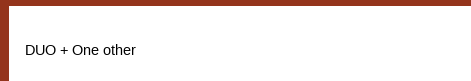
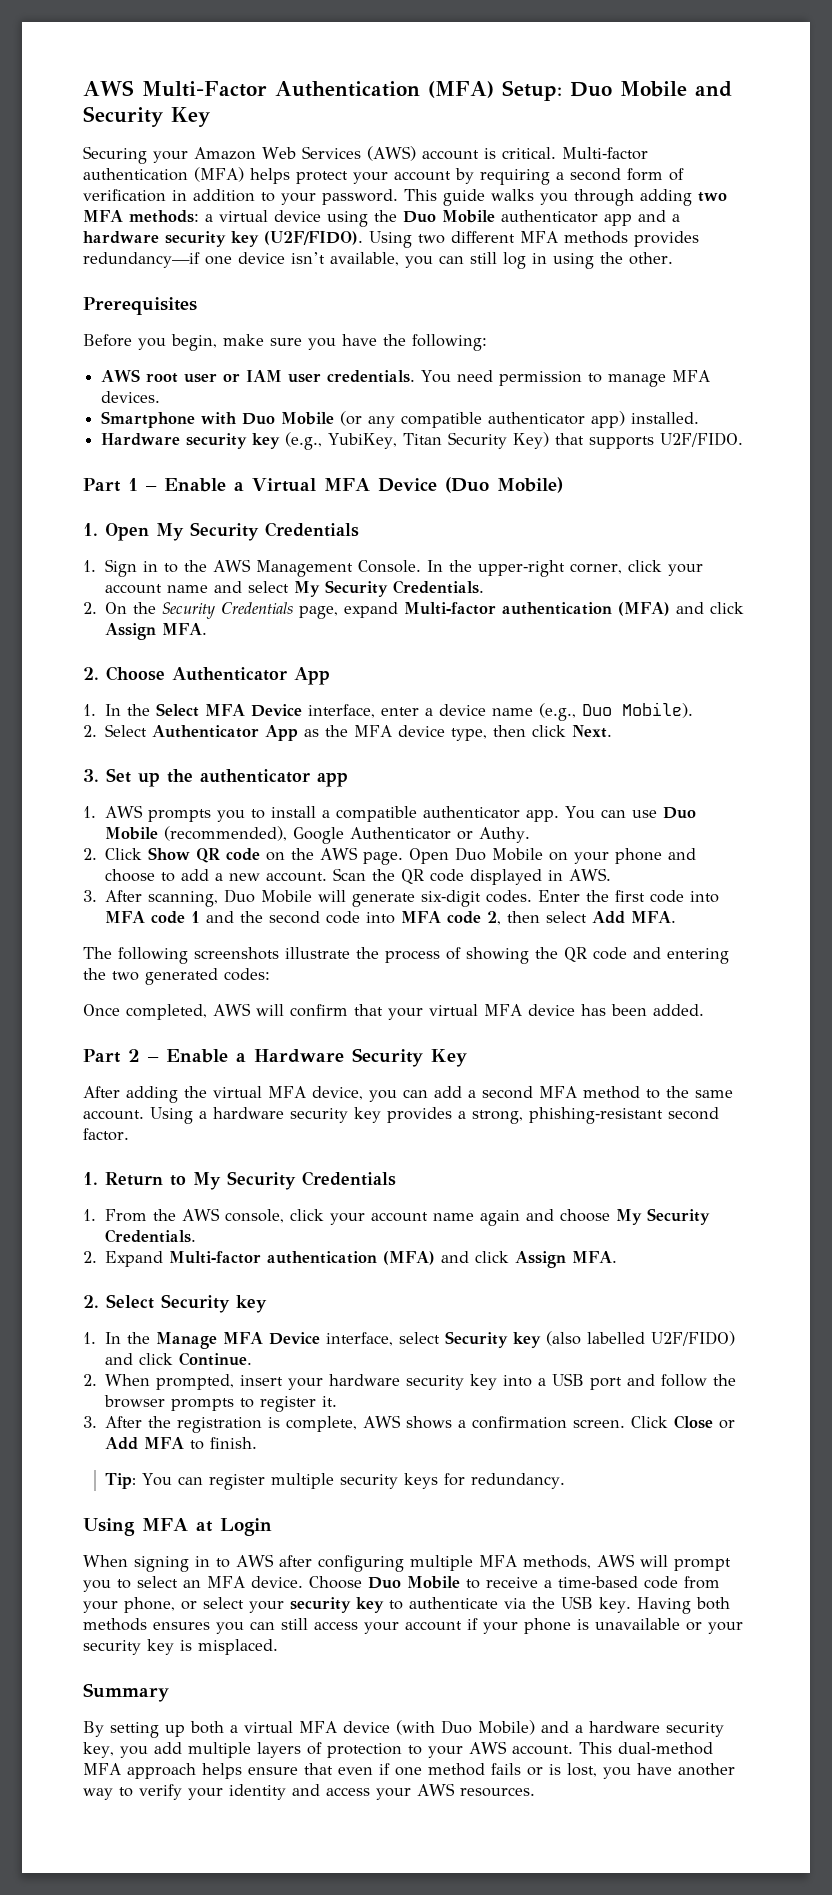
- DUO + One other
+ AWS Multi-Factor Authentication (MFA) Setup: Duo Mobile and Security Key
+ Securing your Amazon Web Services (AWS) account is critical. Multi‑factor authentication (MFA) helps protect your account by requiring a second form of verification in addition to your password. This guide walks you through adding two MFA methods: a virtual device using the Duo Mobile authenticator app and a hardware security key (U2F/FIDO). Using two different MFA methods provides redundancy—if one device isn’t available, you can still log in using the other.
+ Prerequisites
+ Before you begin, make sure you have the following:
+ AWS root user or IAM user credentials. You need permission to manage MFA devices.
+ Smartphone with Duo Mobile (or any compatible authenticator app) installed.
+ Hardware security key (e.g., YubiKey, Titan Security Key) that supports U2F/FIDO.
+ Part 1 – Enable a Virtual MFA Device (Duo Mobile)
+ 1. Open My Security Credentials
+ 1. Sign in to the AWS Management Console. In the upper‑right corner, click your account name and select My Security Credentials.
+ 2. On the Security Credentials page, expand Multi‑factor authentication (MFA) and click Assign MFA.
+ 2. Choose Authenticator App
+ 1. In the Select MFA Device interface, enter a device name (e.g., Duo Mobile).
+ 2. Select Authenticator App as the MFA device type, then click Next.
+ 3. Set up the authenticator app
+ 1. AWS prompts you to install a compatible authenticator app. You can use Duo Mobile (recommended), Google Authenticator or Authy.
+ 2. Click Show QR code on the AWS page. Open Duo Mobile on your phone and choose to add a new account. Scan the QR code displayed in AWS.
+ 3. After scanning, Duo Mobile will generate six‑digit codes. Enter the first code into MFA code 1 and the second code into MFA code 2, then select Add MFA.
+ The following screenshots illustrate the process of showing the QR code and entering the two generated codes:
+ Once completed, AWS will confirm that your virtual MFA device has been added.
+ Part 2 – Enable a Hardware Security Key
+ After adding the virtual MFA device, you can add a second MFA method to the same account. Using a hardware security key provides a strong, phishing‑resistant second factor.
+ 1. Return to My Security Credentials
+ 1. From the AWS console, click your account name again and choose My Security Credentials.
+ 2. Expand Multi‑factor authentication (MFA) and click Assign MFA.
+ 2. Select Security key
+ 1. In the Manage MFA Device interface, select Security key (also labelled U2F/FIDO) and click Continue.
+ 2. When prompted, insert your hardware security key into a USB port and follow the browser prompts to register it.
+ 3. After the registration is complete, AWS shows a confirmation screen. Click Close or Add MFA to finish.
+ Tip: You can register multiple security keys for redundancy.
+ Using MFA at Login
+ When signing in to AWS after configuring multiple MFA methods, AWS will prompt you to select an MFA device. Choose Duo Mobile to receive a time‑based code from your phone, or select your security key to authenticate via the USB key. Having both methods ensures you can still access your account if your phone is unavailable or your security key is misplaced.
+ Summary
+ By setting up both a virtual MFA device (with Duo Mobile) and a hardware security key, you add multiple layers of protection to your AWS account. This dual‑method MFA approach helps ensure that even if one method fails or is lost, you have another way to verify your identity and access your AWS resources.

